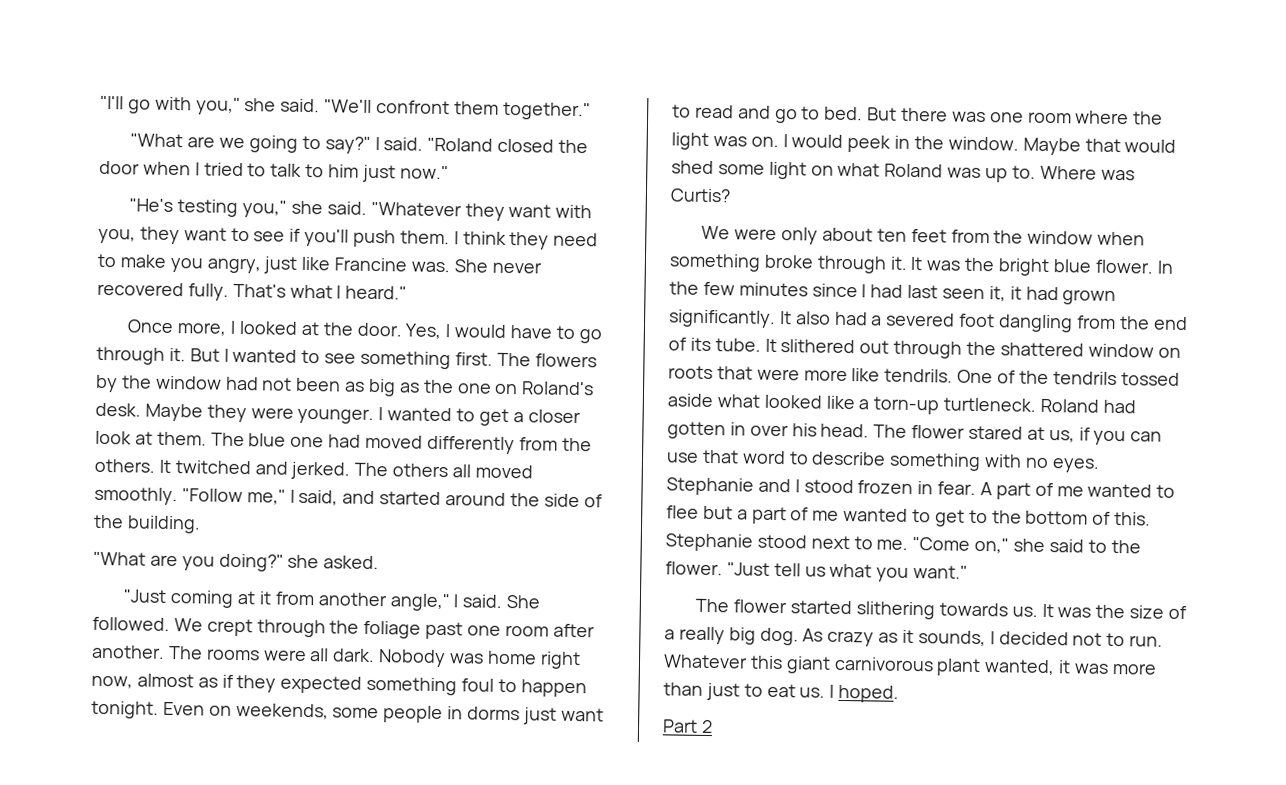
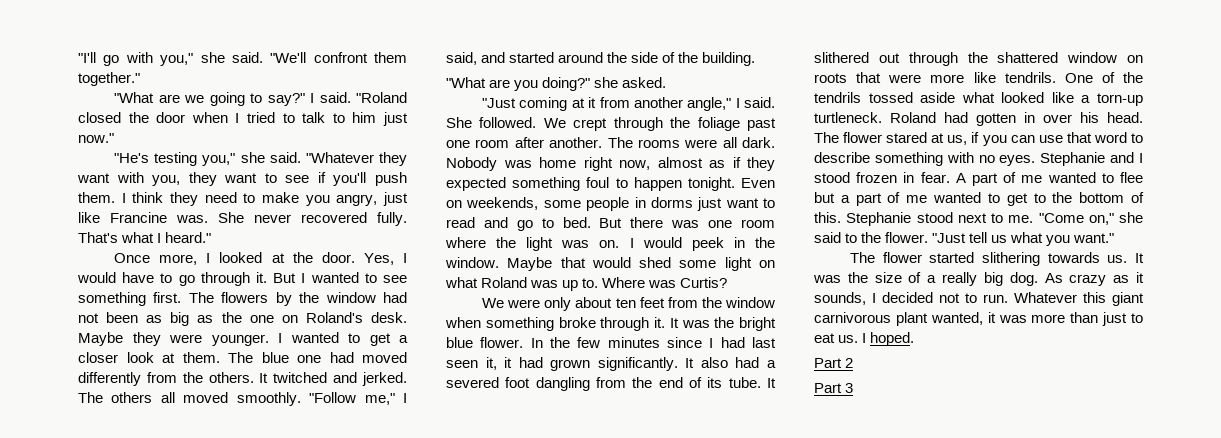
+ Part 3

